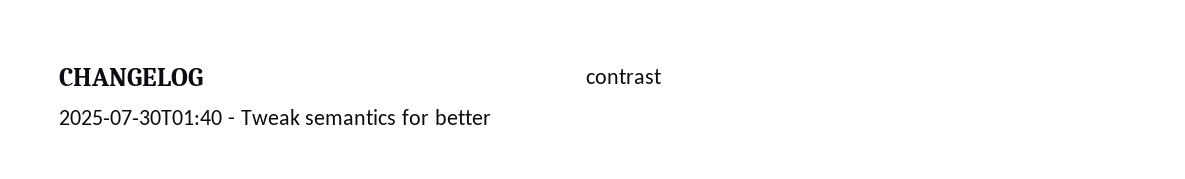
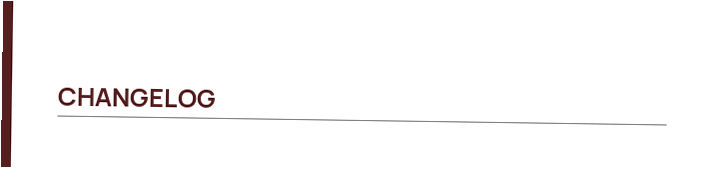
- 2025‑07‑30T01:40 - Tweak semantics for better contrast

